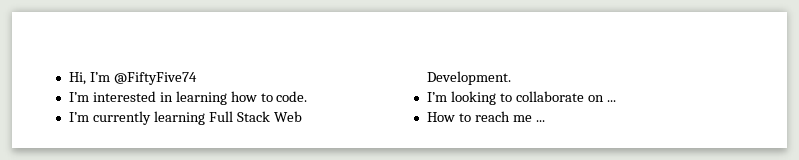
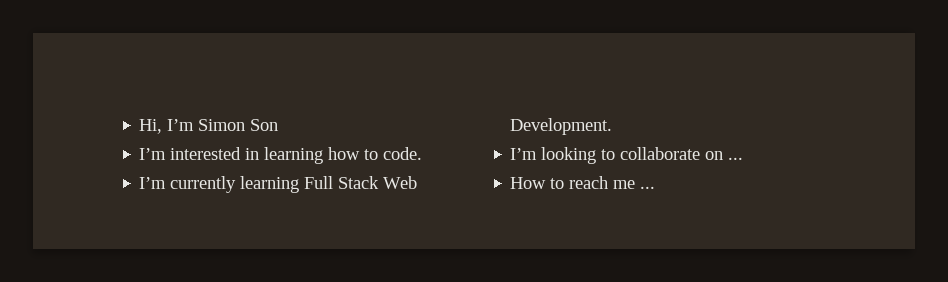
- Hi, I’m @FiftyFive74
+ Hi, I’m Simon Son

